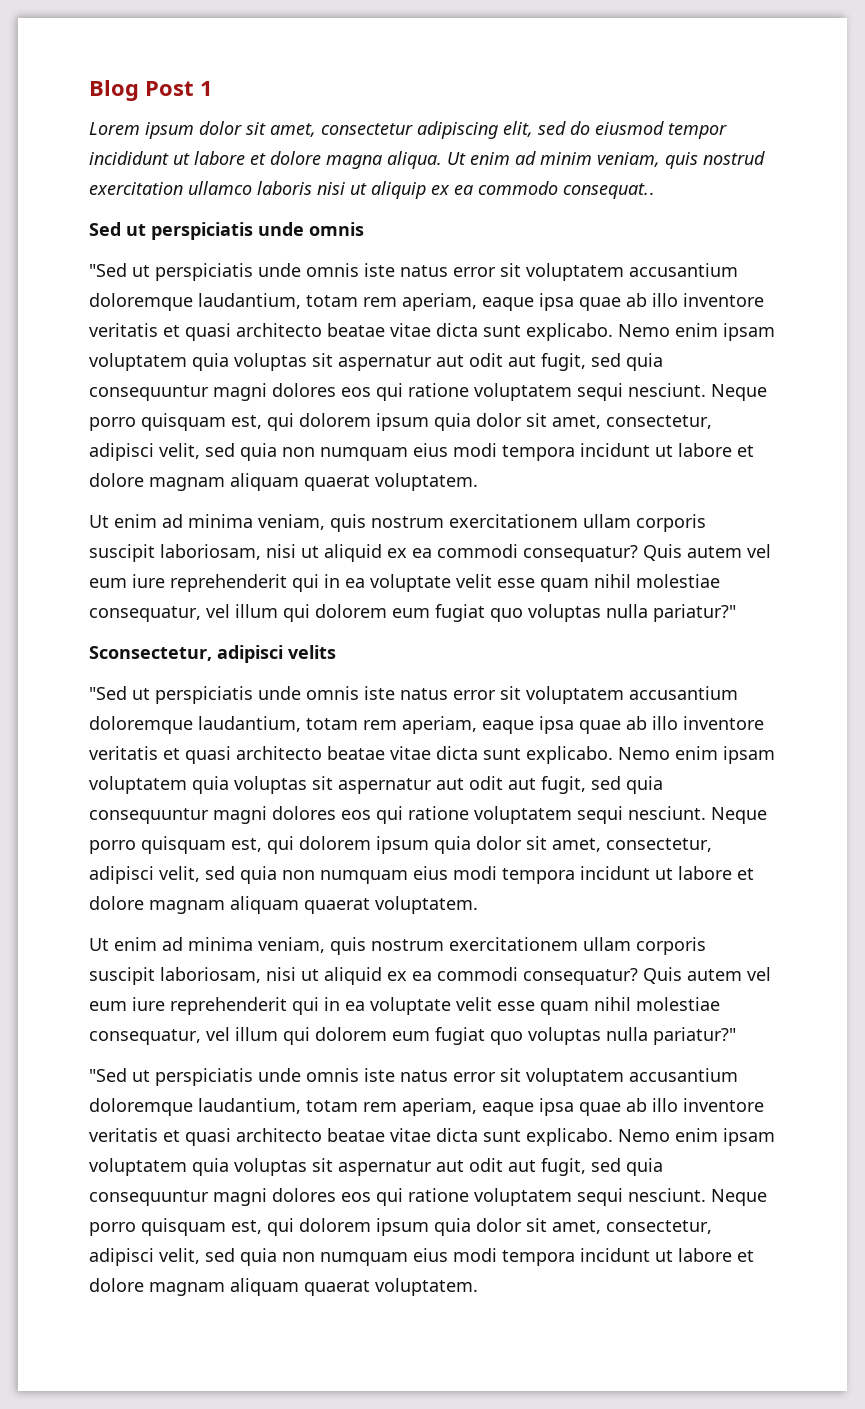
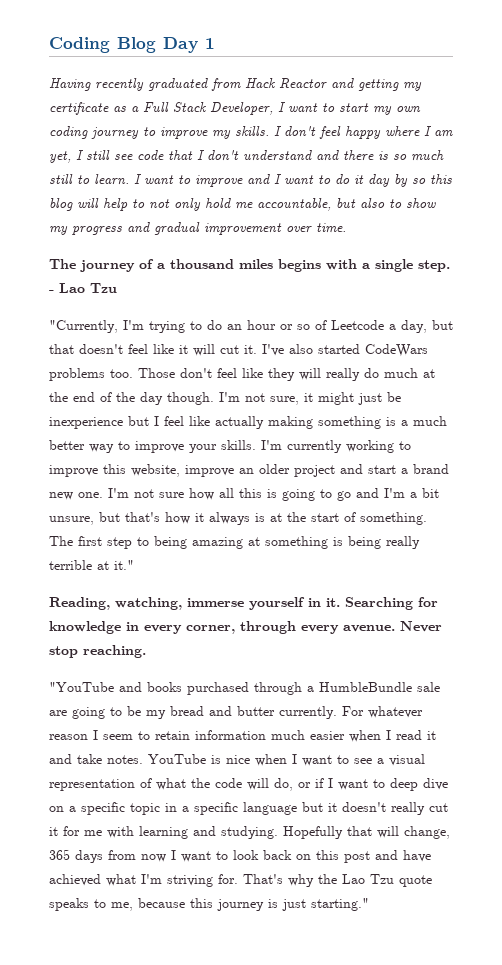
- Blog Post 1
- Lorem ipsum dolor sit amet, consectetur adipiscing elit, sed do eiusmod tempor incididunt ut labore et dolore magna aliqua. Ut enim ad minim veniam, quis nostrud exercitation ullamco laboris nisi ut aliquip ex ea commodo consequat..
- Sed ut perspiciatis unde omnis
- "Sed ut perspiciatis unde omnis iste natus error sit voluptatem accusantium doloremque laudantium, totam rem aperiam, eaque ipsa quae ab illo inventore veritatis et quasi architecto beatae vitae dicta sunt explicabo. Nemo enim ipsam voluptatem quia voluptas sit aspernatur aut odit aut fugit, sed quia consequuntur magni dolores eos qui ratione voluptatem sequi nesciunt. Neque porro quisquam est, qui dolorem ipsum quia dolor sit amet, consectetur, adipisci velit, sed quia non numquam eius modi tempora incidunt ut labore et dolore magnam aliquam quaerat voluptatem.
- Ut enim ad minima veniam, quis nostrum exercitationem ullam corporis suscipit laboriosam, nisi ut aliquid ex ea commodi consequatur? Quis autem vel eum iure reprehenderit qui in ea voluptate velit esse quam nihil molestiae consequatur, vel illum qui dolorem eum fugiat quo voluptas nulla pariatur?"
- Sconsectetur, adipisci velits
- "Sed ut perspiciatis unde omnis iste natus error sit voluptatem accusantium doloremque laudantium, totam rem aperiam, eaque ipsa quae ab illo inventore veritatis et quasi architecto beatae vitae dicta sunt explicabo. Nemo enim ipsam voluptatem quia voluptas sit aspernatur aut odit aut fugit, sed quia consequuntur magni dolores eos qui ratione voluptatem sequi nesciunt. Neque porro quisquam est, qui dolorem ipsum quia dolor sit amet, consectetur, adipisci velit, sed quia non numquam eius modi tempora incidunt ut labore et dolore magnam aliquam quaerat voluptatem.
- Ut enim ad minima veniam, quis nostrum exercitationem ullam corporis suscipit laboriosam, nisi ut aliquid ex ea commodi consequatur? Quis autem vel eum iure reprehenderit qui in ea voluptate velit esse quam nihil molestiae consequatur, vel illum qui dolorem eum fugiat quo voluptas nulla pariatur?"
- "Sed ut perspiciatis unde omnis iste natus error sit voluptatem accusantium doloremque laudantium, totam rem aperiam, eaque ipsa quae ab illo inventore veritatis et quasi architecto beatae vitae dicta sunt explicabo. Nemo enim ipsam voluptatem quia voluptas sit aspernatur aut odit aut fugit, sed quia consequuntur magni dolores eos qui ratione voluptatem sequi nesciunt. Neque porro quisquam est, qui dolorem ipsum quia dolor sit amet, consectetur, adipisci velit, sed quia non numquam eius modi tempora incidunt ut labore et dolore magnam aliquam quaerat voluptatem.
+ Coding Blog Day 1
+ Having recently graduated from Hack Reactor and getting my certificate as a Full Stack Developer, I want to start my own coding journey to improve my skills. I don't feel happy where I am yet, I still see code that I don't understand and there is so much still to learn. I want to improve and I want to do it day by so this blog will help to not only hold me accountable, but also to show my progress and gradual improvement over time.
+ The journey of a thousand miles begins with a single step. - Lao Tzu
+ "Currently, I'm trying to do an hour or so of Leetcode a day, but that doesn't feel like it will cut it. I've also started CodeWars problems too. Those don't feel like they will really do much at the end of the day though. I'm not sure, it might just be inexperience but I feel like actually making something is a much better way to improve your skills. I'm currently working to improve this website, improve an older project and start a brand new one. I'm not sure how all this is going to go and I'm a bit unsure, but that's how it always is at the start of something. The first step to being amazing at something is being really terrible at it."
+ Reading, watching, immerse yourself in it. Searching for knowledge in every corner, through every avenue. Never stop reaching.
+ "YouTube and books purchased through a HumbleBundle sale are going to be my bread and butter currently. For whatever reason I seem to retain information much easier when I read it and take notes. YouTube is nice when I want to see a visual representation of what the code will do, or if I want to deep dive on a specific topic in a specific language but it doesn't really cut it for me with learning and studying. Hopefully that will change, 365 days from now I want to look back on this post and have achieved what I'm striving for. That's why the Lao Tzu quote speaks to me, because this journey is just starting."

